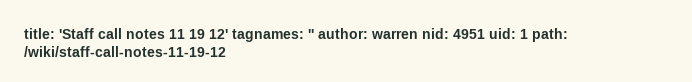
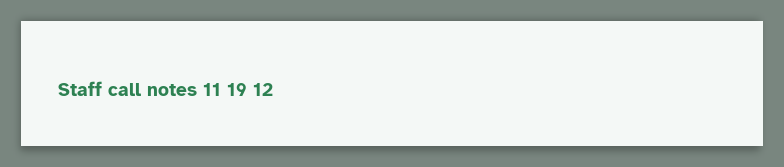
- title: 'Staff call notes 11 19 12' tagnames: '' author: warren nid: 4951 uid: 1 path: /wiki/staff-call-notes-11-19-12
+ Staff call notes 11 19 12

